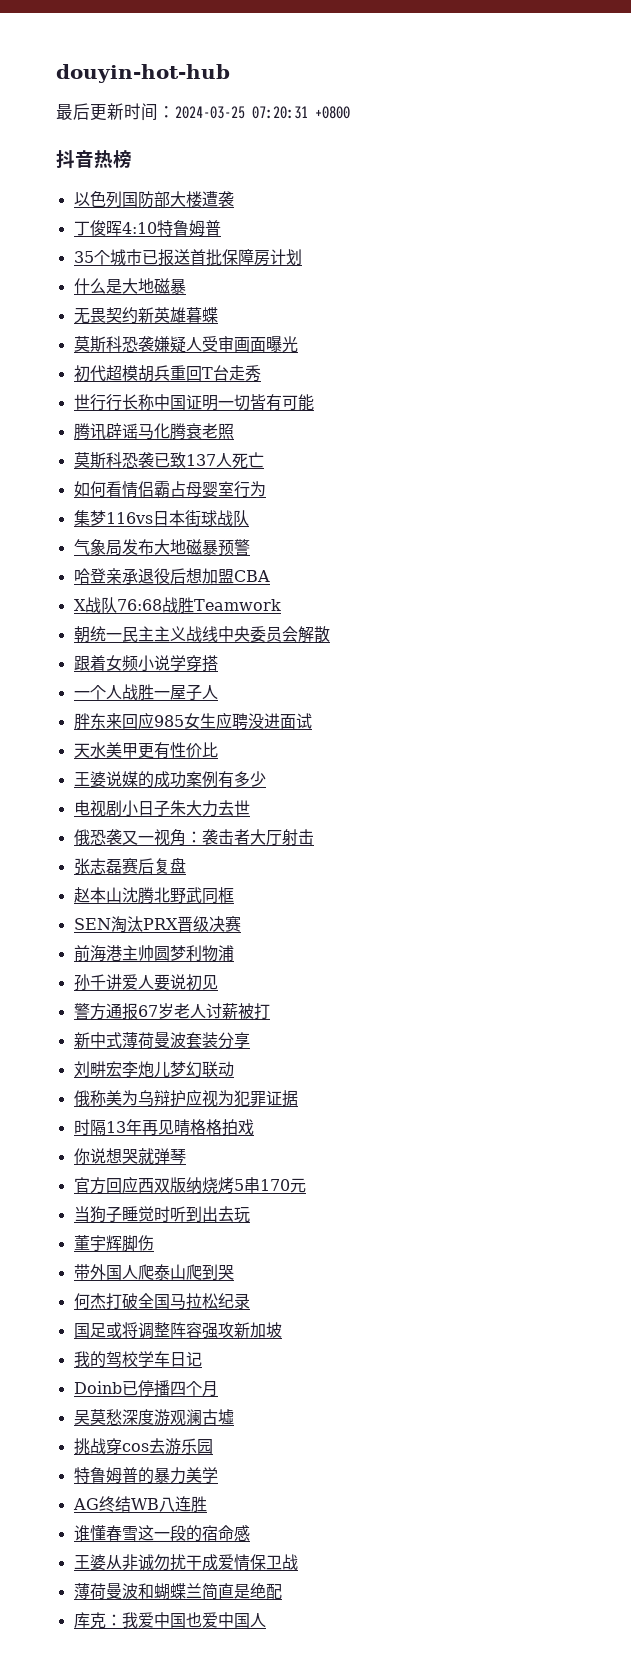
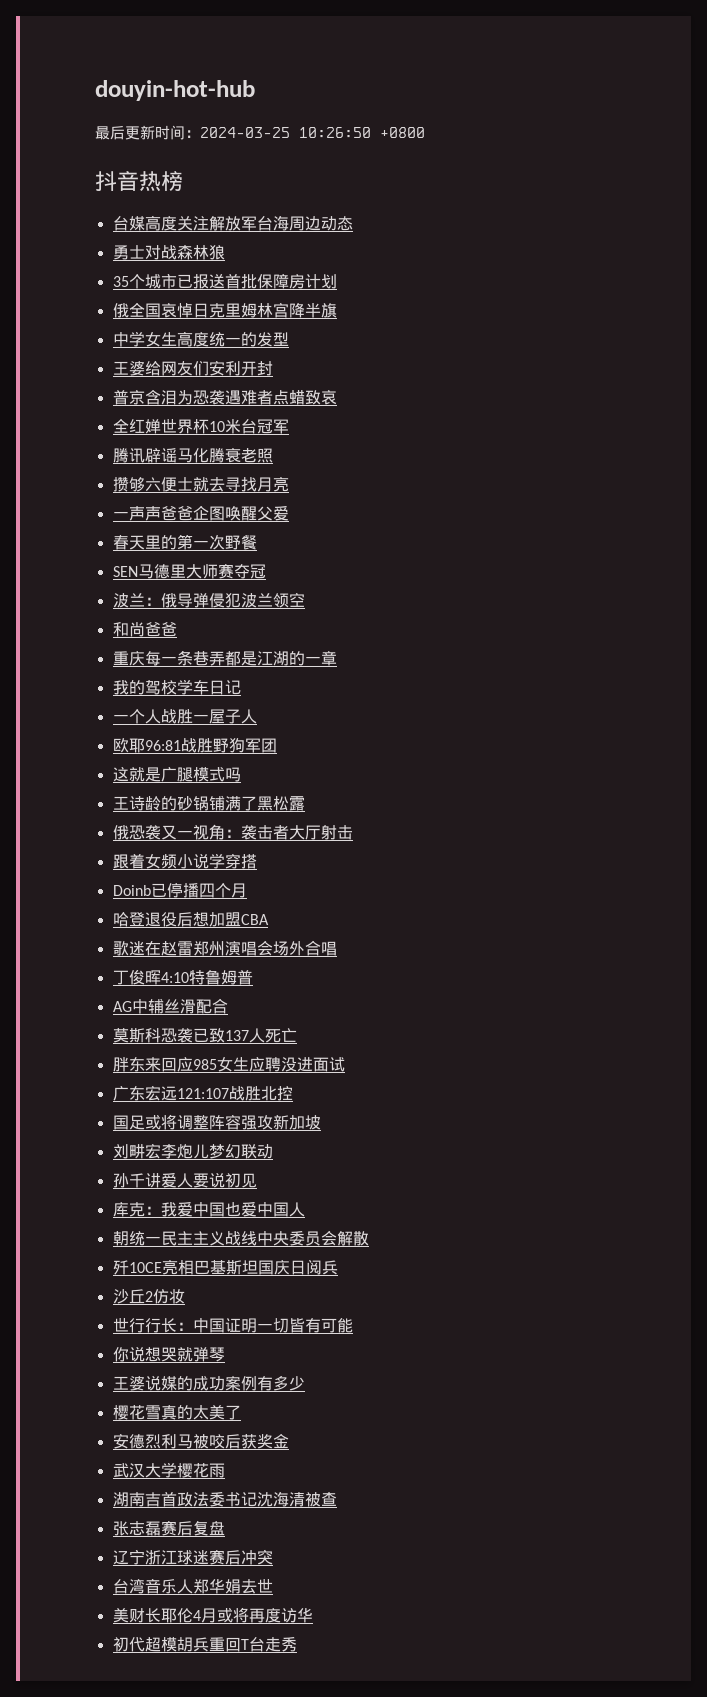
- 最后更新时间：2024-03-25 07:20:31 +0800
+ 最后更新时间：2024-03-25 10:26:50 +0800
- 以色列国防部大楼遭袭
- 丁俊晖4:10特鲁姆普
+ 台媒高度关注解放军台海周边动态
+ 勇士对战森林狼
- 什么是大地磁暴
- 无畏契约新英雄暮蝶
- 莫斯科恐袭嫌疑人受审画面曝光
- 初代超模胡兵重回T台走秀
- 世行行长称中国证明一切皆有可能
+ 俄全国哀悼日克里姆林宫降半旗
+ 中学女生高度统一的发型
+ 王婆给网友们安利开封
+ 普京含泪为恐袭遇难者点蜡致哀
+ 全红婵世界杯10米台冠军
+ 攒够六便士就去寻找月亮
+ 一声声爸爸企图唤醒父爱
+ 春天里的第一次野餐
+ SEN马德里大师赛夺冠
+ 波兰：俄导弹侵犯波兰领空
+ 和尚爸爸
+ 重庆每一条巷弄都是江湖的一章
+ 我的驾校学车日记
+ 一个人战胜一屋子人
+ 欧耶96:81战胜野狗军团
+ 这就是广腿模式吗
+ 王诗龄的砂锅铺满了黑松露
+ 俄恐袭又一视角：袭击者大厅射击
+ 跟着女频小说学穿搭
+ Doinb已停播四个月
+ 哈登退役后想加盟CBA
+ 歌迷在赵雷郑州演唱会场外合唱
+ 丁俊晖4:10特鲁姆普
+ AG中辅丝滑配合
- 如何看情侣霸占母婴室行为
- 集梦116vs日本街球战队
- 气象局发布大地磁暴预警
- 哈登亲承退役后想加盟CBA
- X战队76:68战胜Teamwork
+ 胖东来回应985女生应聘没进面试
+ 广东宏远121:107战胜北控
+ 国足或将调整阵容强攻新加坡
+ 刘畊宏李炮儿梦幻联动
+ 孙千讲爱人要说初见
+ 库克：我爱中国也爱中国人
- 跟着女频小说学穿搭
- 一个人战胜一屋子人
- 胖东来回应985女生应聘没进面试
- 天水美甲更有性价比
+ 歼10CE亮相巴基斯坦国庆日阅兵
+ 沙丘2仿妆
+ 世行行长：中国证明一切皆有可能
+ 你说想哭就弹琴
- 电视剧小日子朱大力去世
- 俄恐袭又一视角：袭击者大厅射击
+ 樱花雪真的太美了
+ 安德烈利马被咬后获奖金
+ 武汉大学樱花雨
+ 湖南吉首政法委书记沈海清被查
  张志磊赛后复盘
- 赵本山沈腾北野武同框
- SEN淘汰PRX晋级决赛
- 前海港主帅圆梦利物浦
- 孙千讲爱人要说初见
- 警方通报67岁老人讨薪被打
- 新中式薄荷曼波套装分享
- 刘畊宏李炮儿梦幻联动
- 俄称美为乌辩护应视为犯罪证据
- 时隔13年再见晴格格拍戏
- 你说想哭就弹琴
- 官方回应西双版纳烧烤5串170元
- 当狗子睡觉时听到出去玩
- 董宇辉脚伤
- 带外国人爬泰山爬到哭
- 何杰打破全国马拉松纪录
- 国足或将调整阵容强攻新加坡
- 我的驾校学车日记
- Doinb已停播四个月
- 吴莫愁深度游观澜古墟
- 挑战穿cos去游乐园
- 特鲁姆普的暴力美学
- AG终结WB八连胜
- 谁懂春雪这一段的宿命感
- 王婆从非诚勿扰干成爱情保卫战
- 薄荷曼波和蝴蝶兰简直是绝配
- 库克：我爱中国也爱中国人
+ 辽宁浙江球迷赛后冲突
+ 台湾音乐人郑华娟去世
+ 美财长耶伦4月或将再度访华
+ 初代超模胡兵重回T台走秀

